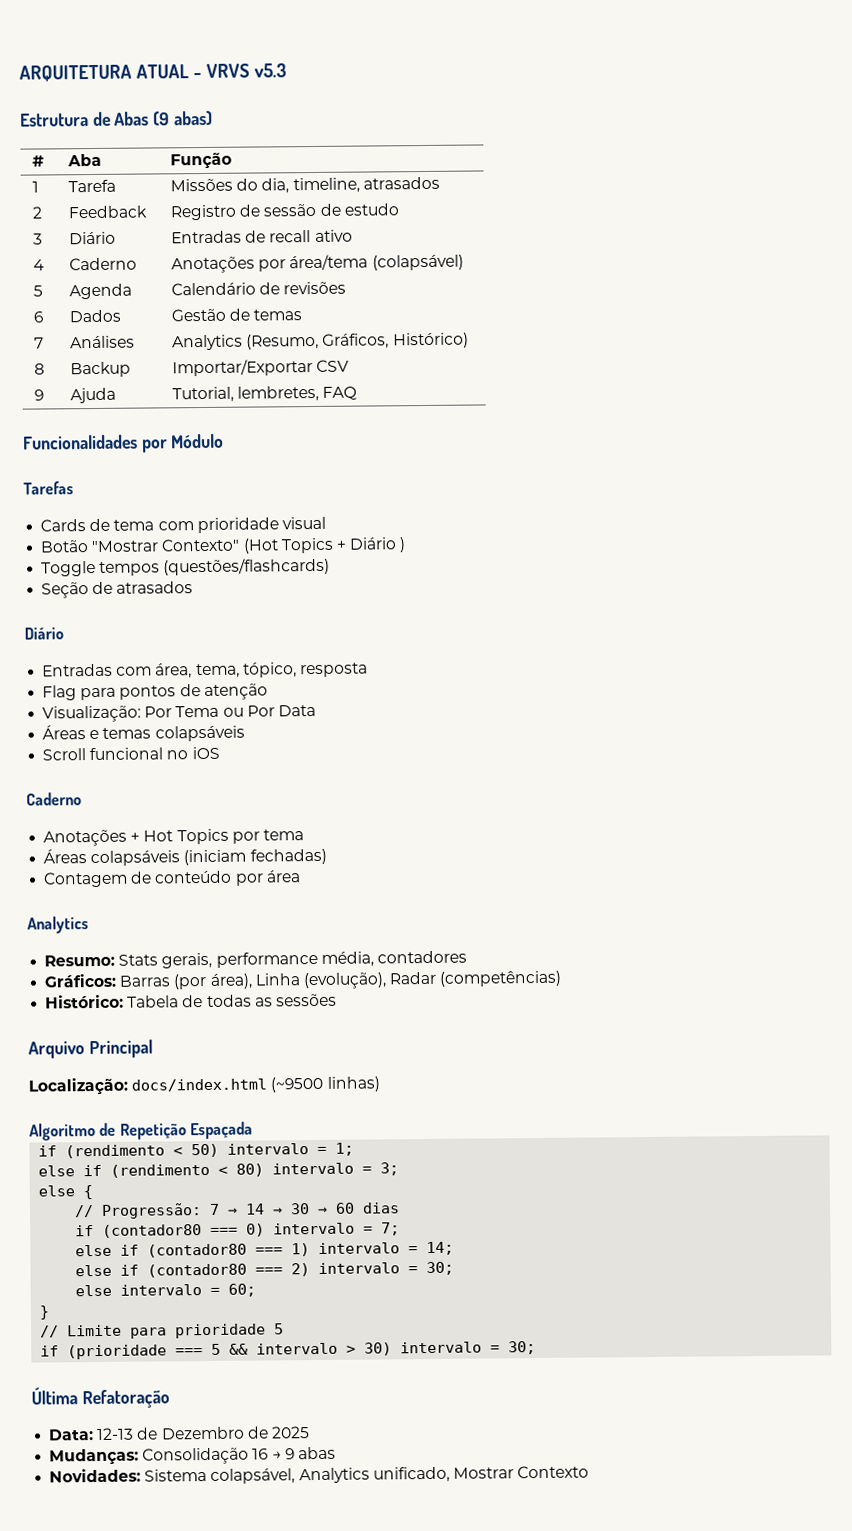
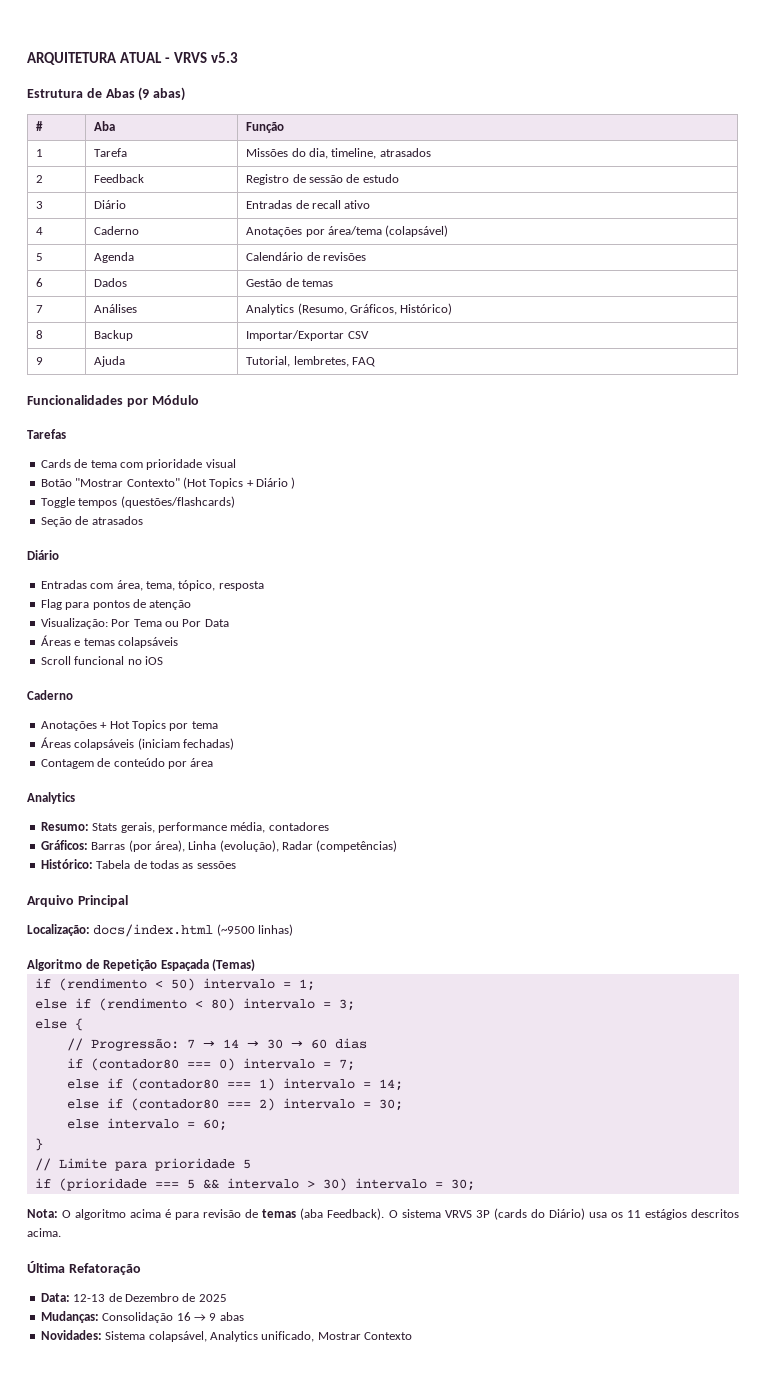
- Algoritmo de Repetição Espaçada
+ Algoritmo de Repetição Espaçada (Temas)
+ Nota: O algoritmo acima é para revisão de temas (aba Feedback). O sistema VRVS 3P (cards do Diário) usa os 11 estágios descritos acima.

